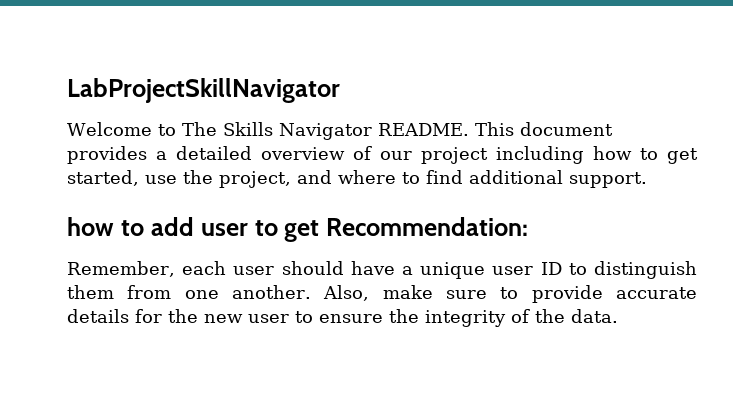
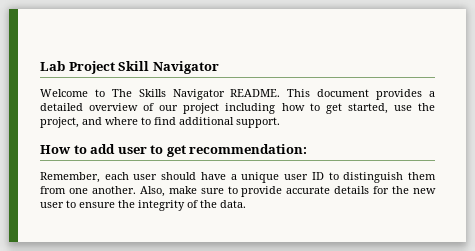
- LabProjectSkillNavigator
+ Lab Project Skill Navigator
- how to add user to get Recommendation:
+ How to add user to get recommendation:

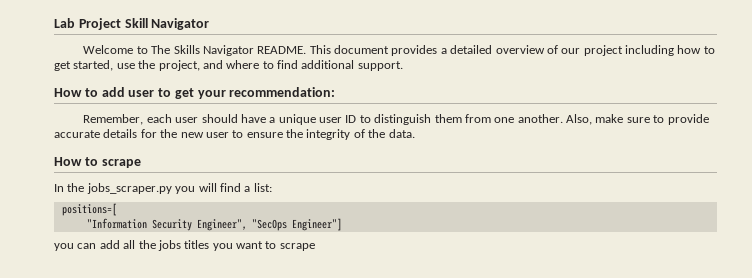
- How to add user to get recommendation:
+ How to add user to get your recommendation:
+ How to scrape
+ In the jobs_scraper.py you will find a list:
+ positions=[
+ "Information Security Engineer", "SecOps Engineer"]
+ you can add all the jobs titles you want to scrape

